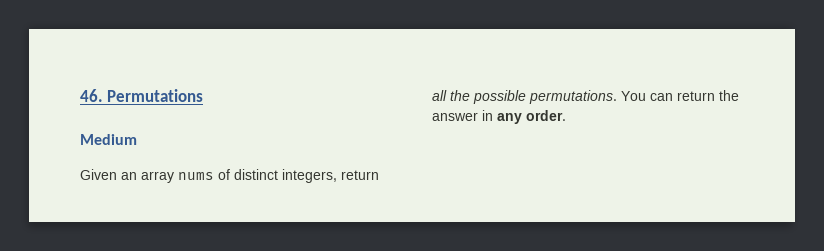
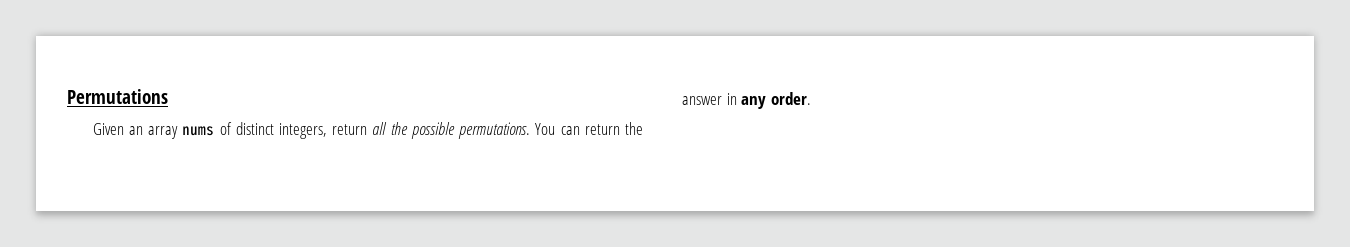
- 46. Permutations
+ Permutations
- Medium

